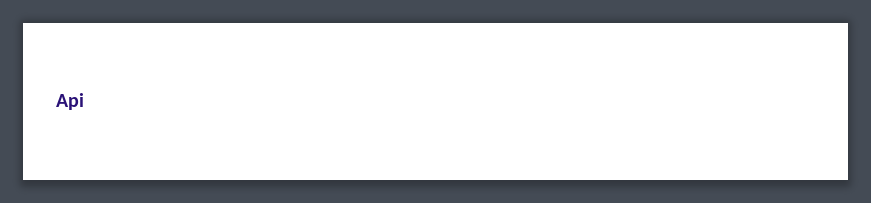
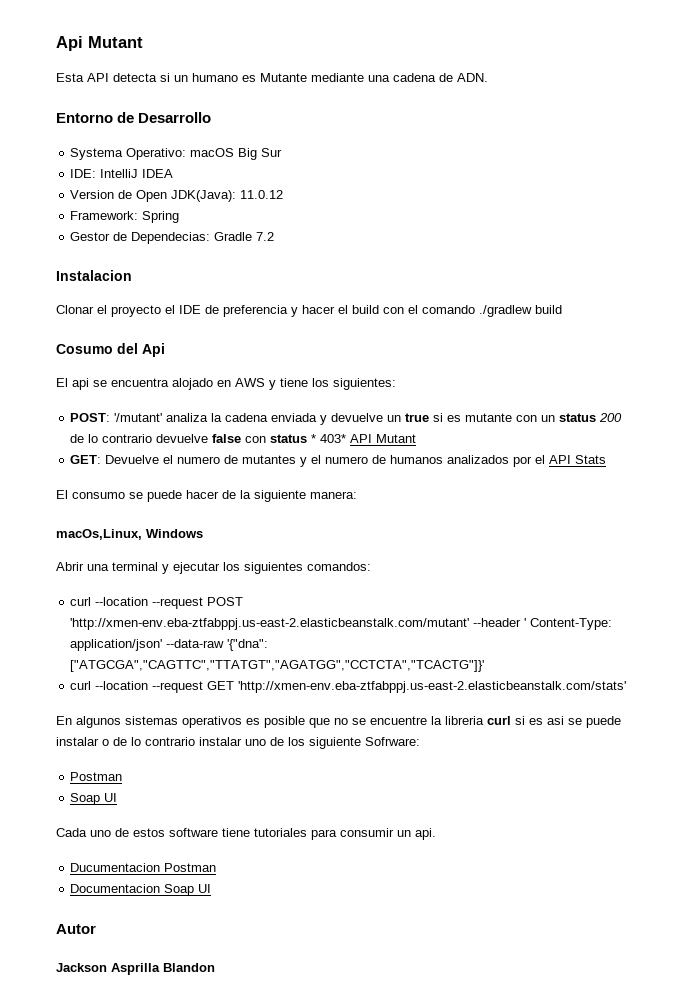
- Api
+ Api Mutant
+ Esta API detecta si un humano es Mutante mediante una cadena de ADN.
+ Entorno de Desarrollo
+ Systema Operativo: macOS Big Sur
+ IDE: IntelliJ IDEA
+ Version de Open JDK(Java): 11.0.12
+ Framework: Spring
+ Gestor de Dependecias: Gradle 7.2
+ Instalacion
+ Clonar el proyecto el IDE de preferencia y hacer el build con el comando ./gradlew build
+ Cosumo del Api
+ El api se encuentra alojado en AWS y tiene los siguientes:
+ POST: '/mutant' analiza la cadena enviada y devuelve un true si es mutante con un status 200 de lo contrario devuelve false con status * 403* API Mutant
+ GET: Devuelve el numero de mutantes y el numero de humanos analizados por el API Stats
+ El consumo se puede hacer de la siguiente manera:
+ macOs,Linux, Windows
+ Abrir una terminal y ejecutar los siguientes comandos:
+ curl --location --request POST 'http://xmen-env.eba-ztfabppj.us-east-2.elasticbeanstalk.com/mutant' --header ' Content-Type: application/json' --data-raw '{"dna": ["ATGCGA","CAGTTC","TTATGT","AGATGG","CCTCTA","TCACTG"]}'
+ curl --location --request GET 'http://xmen-env.eba-ztfabppj.us-east-2.elasticbeanstalk.com/stats'
+ En algunos sistemas operativos es posible que no se encuentre la libreria curl si es asi se puede instalar o de lo contrario instalar uno de los siguiente Sofrware:
+ Postman
+ Soap UI
+ Cada uno de estos software tiene tutoriales para consumir un api.
+ Ducumentacion Postman
+ Documentacion Soap UI
+ Autor
+ Jackson Asprilla Blandon

